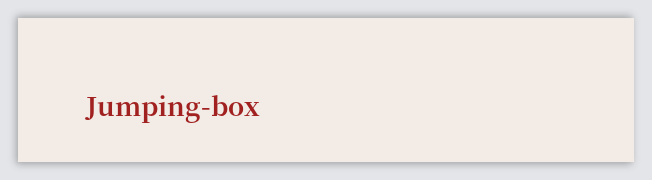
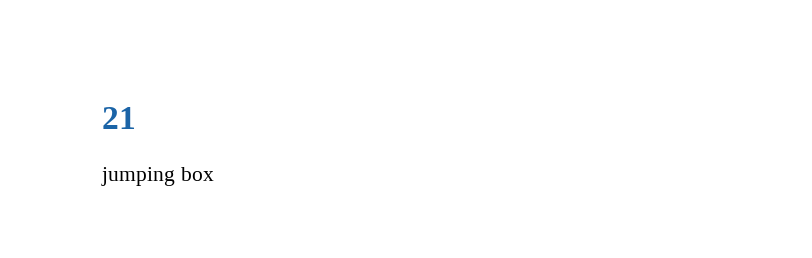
- Jumping-box
+ 21
+ jumping box

